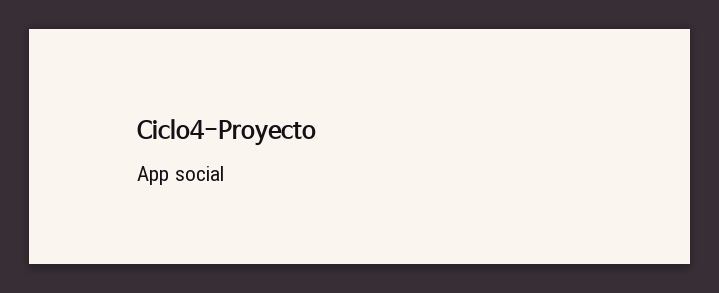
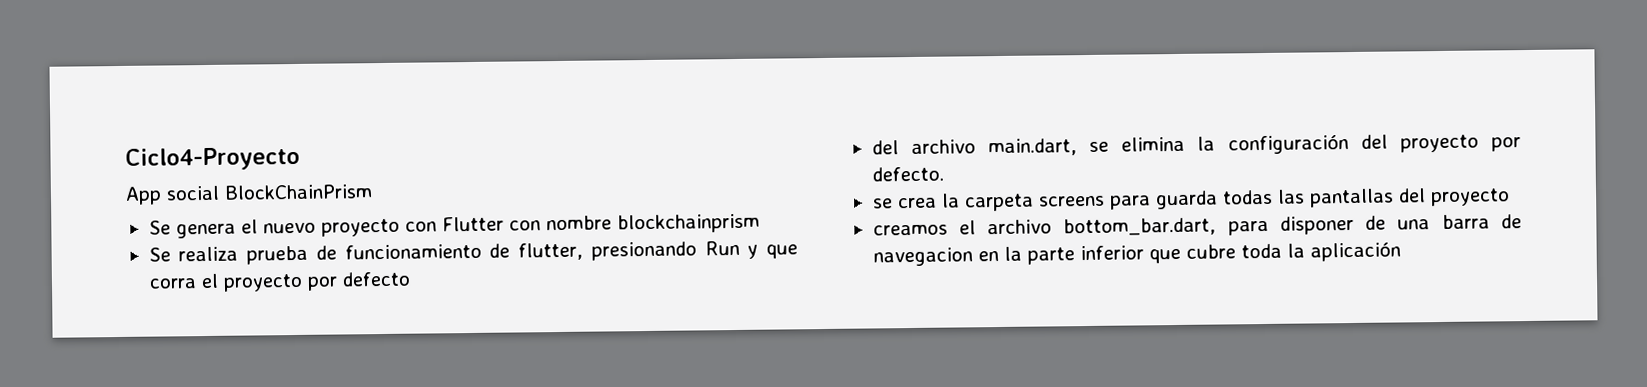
- App social
+ App social BlockChainPrism
+ Se genera el nuevo proyecto con Flutter con nombre blockchainprism
+ Se realiza prueba de funcionamiento de flutter, presionando Run y que corra el proyecto por defecto
+ del archivo main.dart, se elimina la configuración del proyecto por defecto.
+ se crea la carpeta screens para guarda todas las pantallas del proyecto
+ creamos el archivo bottom_bar.dart, para disponer de una barra de navegacion en la parte inferior que cubre toda la aplicación

